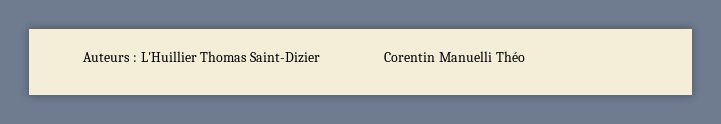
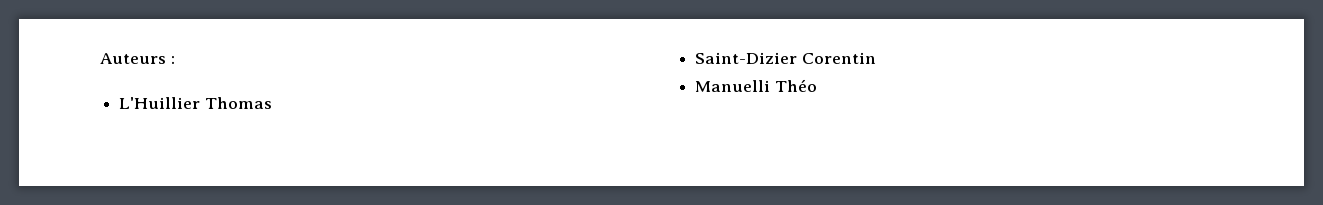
- Auteurs : L'Huillier Thomas Saint-Dizier Corentin Manuelli Théo
+ Auteurs :
+ L'Huillier Thomas
+ Saint-Dizier Corentin
+ Manuelli Théo

